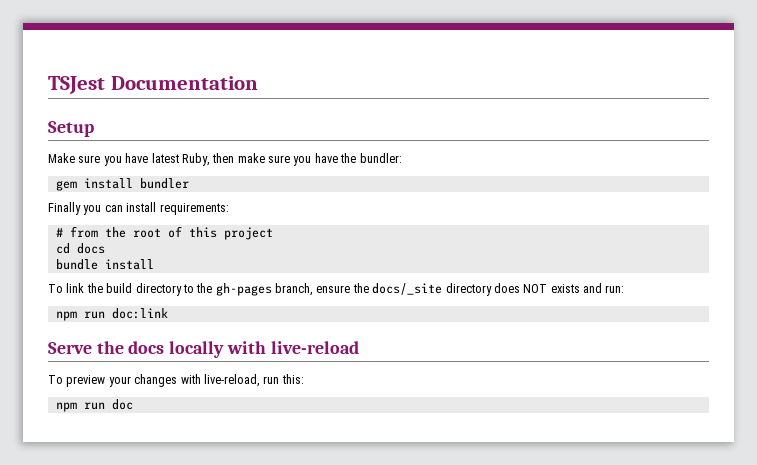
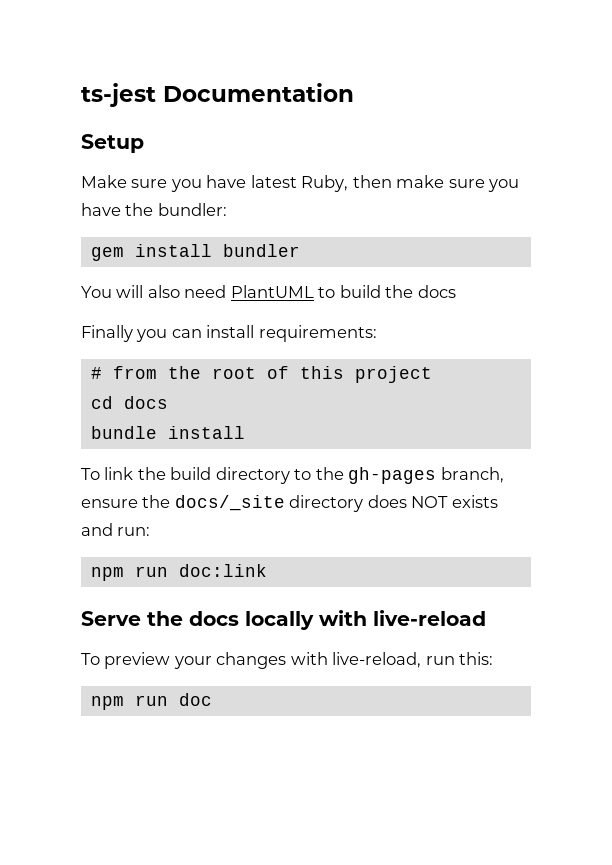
- TSJest Documentation
+ ts-jest Documentation
+ You will also need PlantUML to build the docs

